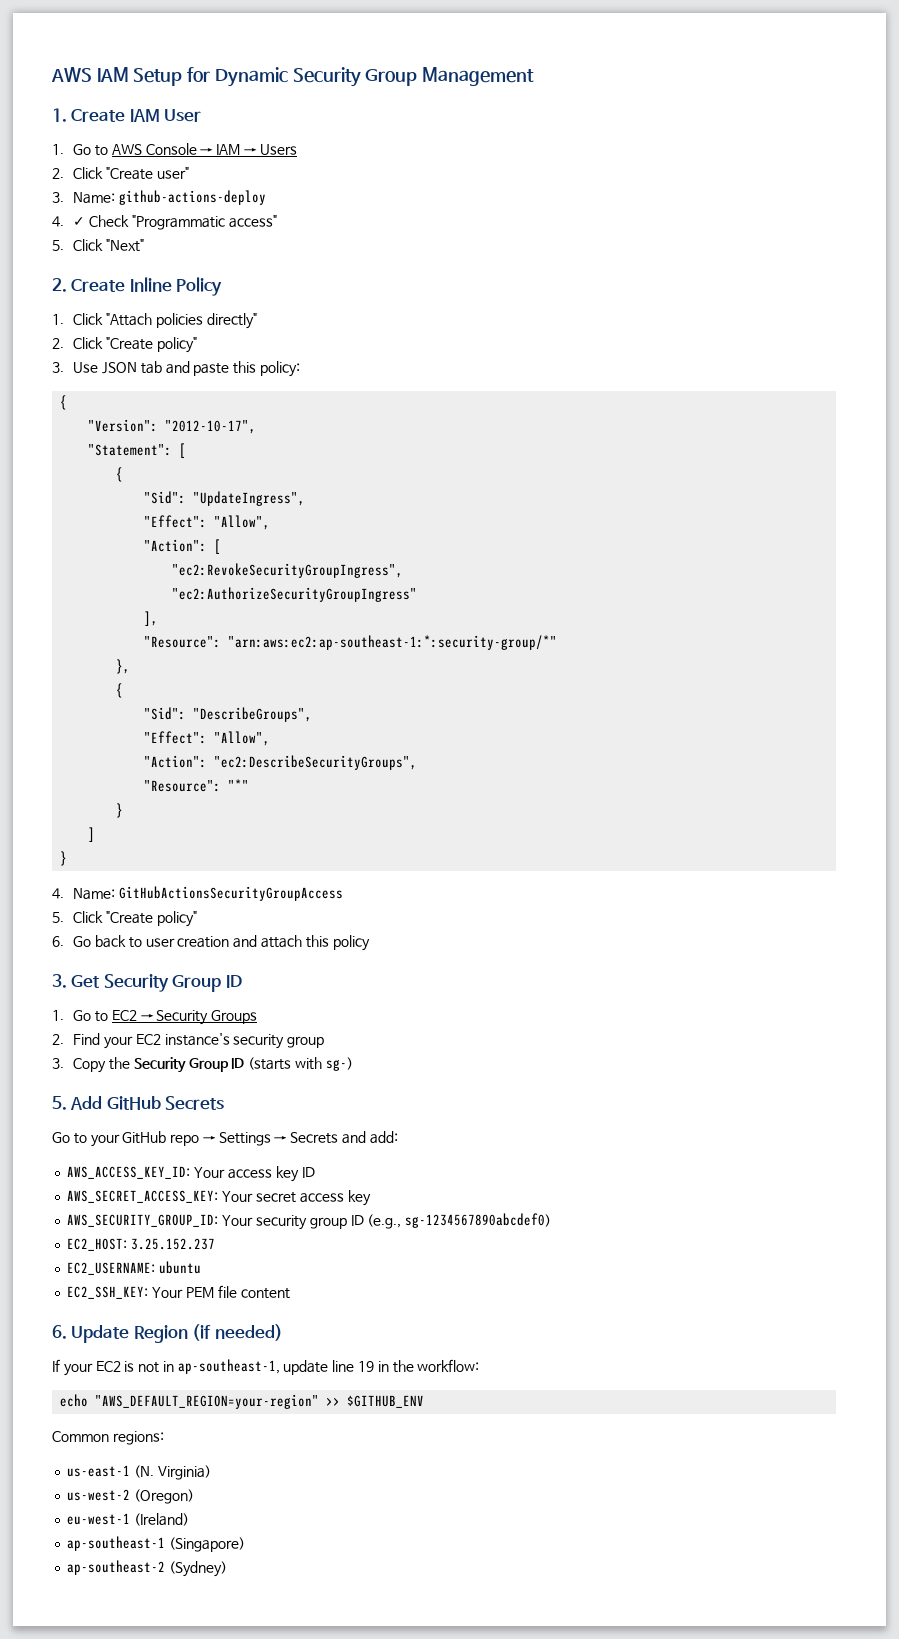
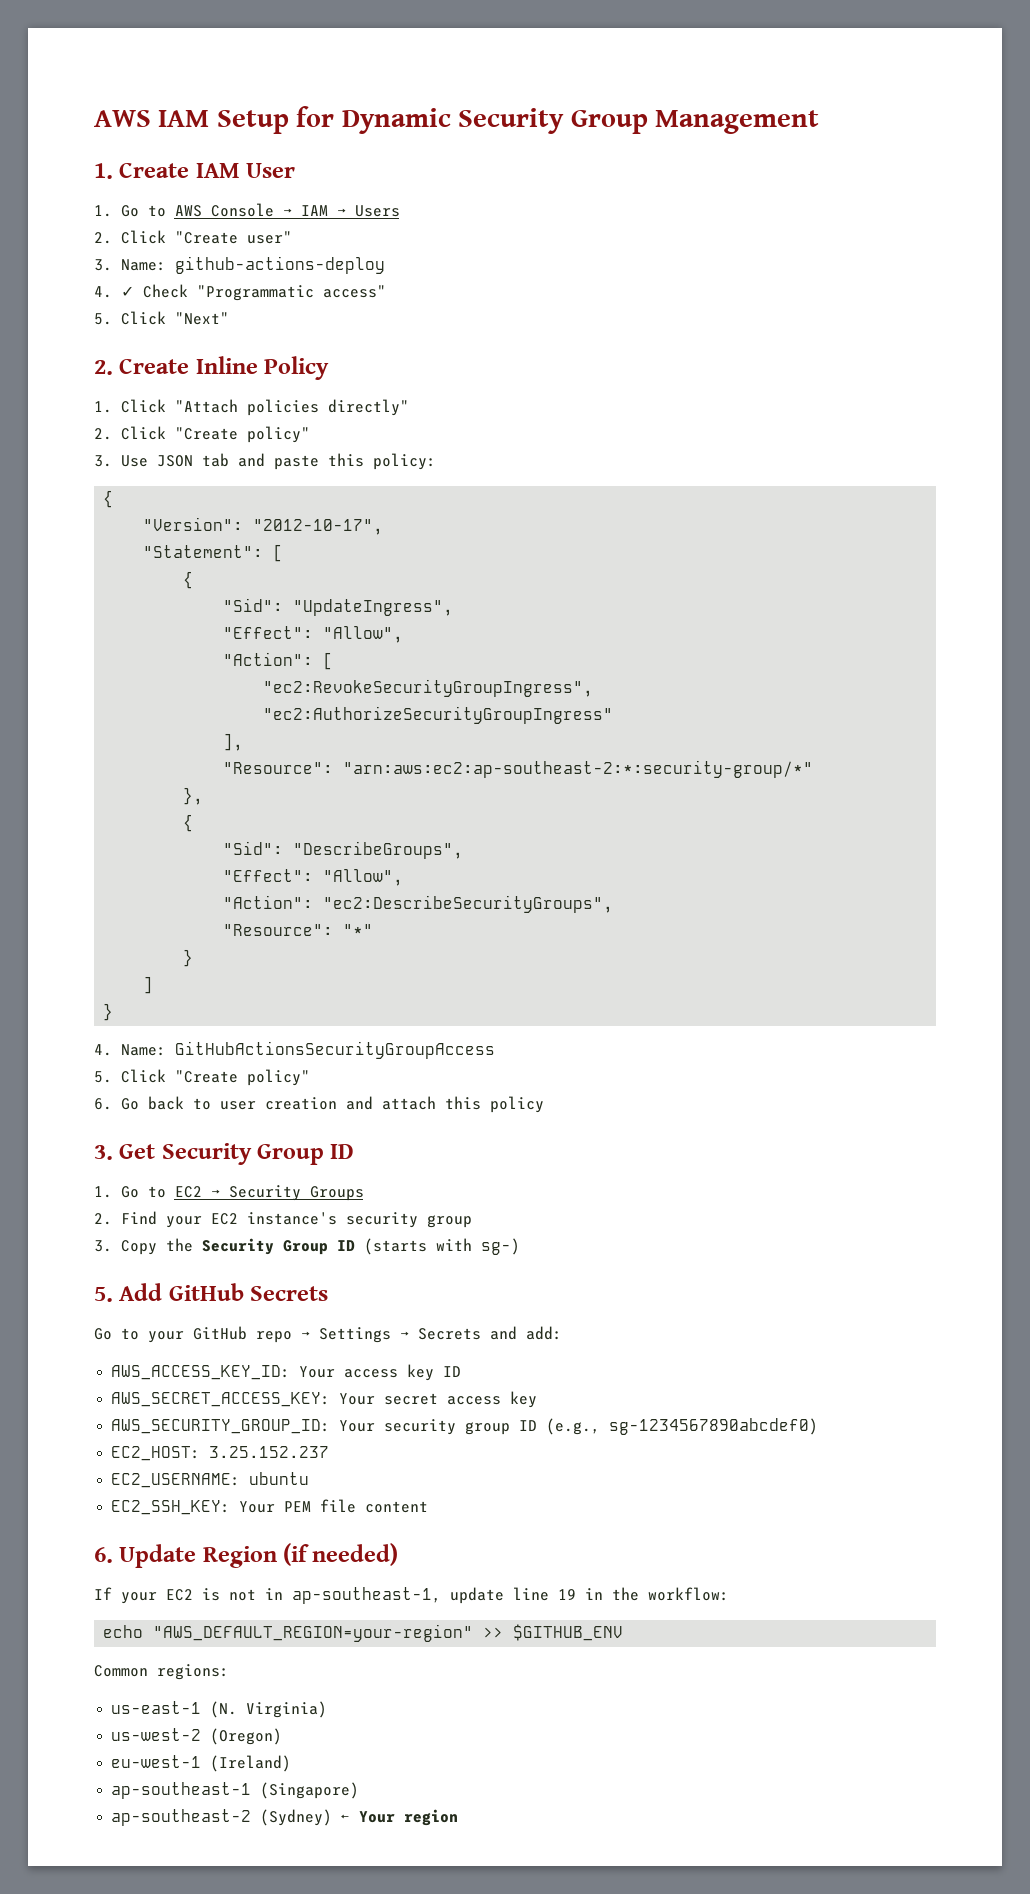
- "Resource": "arn:aws:ec2:ap-southeast-1:*:security-group/*"
+ "Resource": "arn:aws:ec2:ap-southeast-2:*:security-group/*"
- ap-southeast-2 (Sydney)
+ ap-southeast-2 (Sydney) ← Your region

